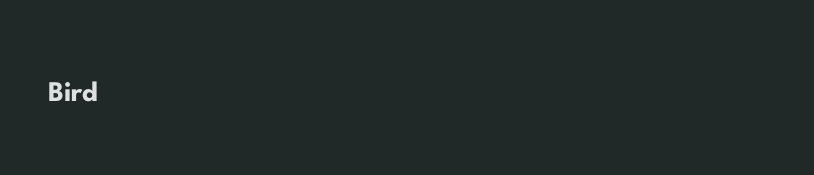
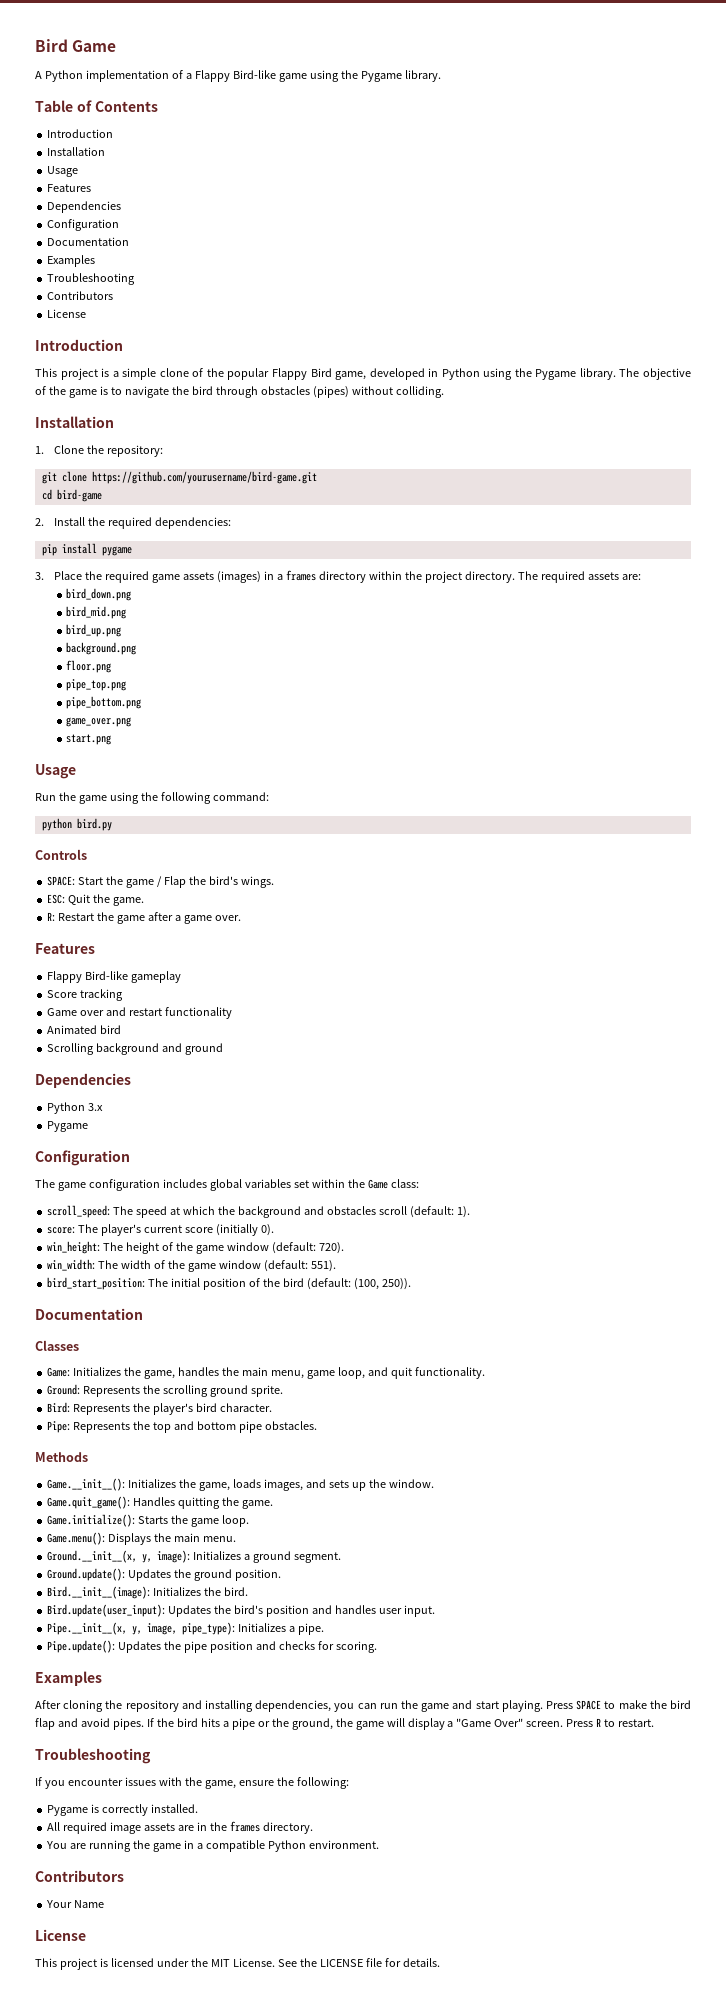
- Bird
+ Bird Game
+ A Python implementation of a Flappy Bird-like game using the Pygame library.
+ Table of Contents
+ Introduction
+ Installation
+ Usage
+ Features
+ Dependencies
+ Configuration
+ Documentation
+ Examples
+ Troubleshooting
+ Contributors
+ License
+ Introduction
+ This project is a simple clone of the popular Flappy Bird game, developed in Python using the Pygame library. The objective of the game is to navigate the bird through obstacles (pipes) without colliding.
+ Installation
+ 1. Clone the repository:
+ git clone https://github.com/yourusername/bird-game.git
+ cd bird-game
+ 2. Install the required dependencies:
+ pip install pygame
+ 3. Place the required game assets (images) in a frames directory within the project directory. The required assets are:
+ bird_down.png
+ bird_mid.png
+ bird_up.png
+ background.png
+ floor.png
+ pipe_top.png
+ pipe_bottom.png
+ game_over.png
+ start.png
+ Usage
+ Run the game using the following command:
+ python bird.py
+ Controls
+ SPACE: Start the game / Flap the bird's wings.
+ ESC: Quit the game.
+ R: Restart the game after a game over.
+ Features
+ Flappy Bird-like gameplay
+ Score tracking
+ Game over and restart functionality
+ Animated bird
+ Scrolling background and ground
+ Dependencies
+ Python 3.x
+ Pygame
+ Configuration
+ The game configuration includes global variables set within the Game class:
+ scroll_speed: The speed at which the background and obstacles scroll (default: 1).
+ score: The player's current score (initially 0).
+ win_height: The height of the game window (default: 720).
+ win_width: The width of the game window (default: 551).
+ bird_start_position: The initial position of the bird (default: (100, 250)).
+ Documentation
+ Classes
+ Game: Initializes the game, handles the main menu, game loop, and quit functionality.
+ Ground: Represents the scrolling ground sprite.
+ Bird: Represents the player's bird character.
+ Pipe: Represents the top and bottom pipe obstacles.
+ Methods
+ Game.__init__(): Initializes the game, loads images, and sets up the window.
+ Game.quit_game(): Handles quitting the game.
+ Game.initialize(): Starts the game loop.
+ Game.menu(): Displays the main menu.
+ Ground.__init__(x, y, image): Initializes a ground segment.
+ Ground.update(): Updates the ground position.
+ Bird.__init__(image): Initializes the bird.
+ Bird.update(user_input): Updates the bird's position and handles user input.
+ Pipe.__init__(x, y, image, pipe_type): Initializes a pipe.
+ Pipe.update(): Updates the pipe position and checks for scoring.
+ Examples
+ After cloning the repository and installing dependencies, you can run the game and start playing. Press SPACE to make the bird flap and avoid pipes. If the bird hits a pipe or the ground, the game will display a "Game Over" screen. Press R to restart.
+ Troubleshooting
+ If you encounter issues with the game, ensure the following:
+ Pygame is correctly installed.
+ All required image assets are in the frames directory.
+ You are running the game in a compatible Python environment.
+ Contributors
+ Your Name
+ License
+ This project is licensed under the MIT License. See the LICENSE file for details.

